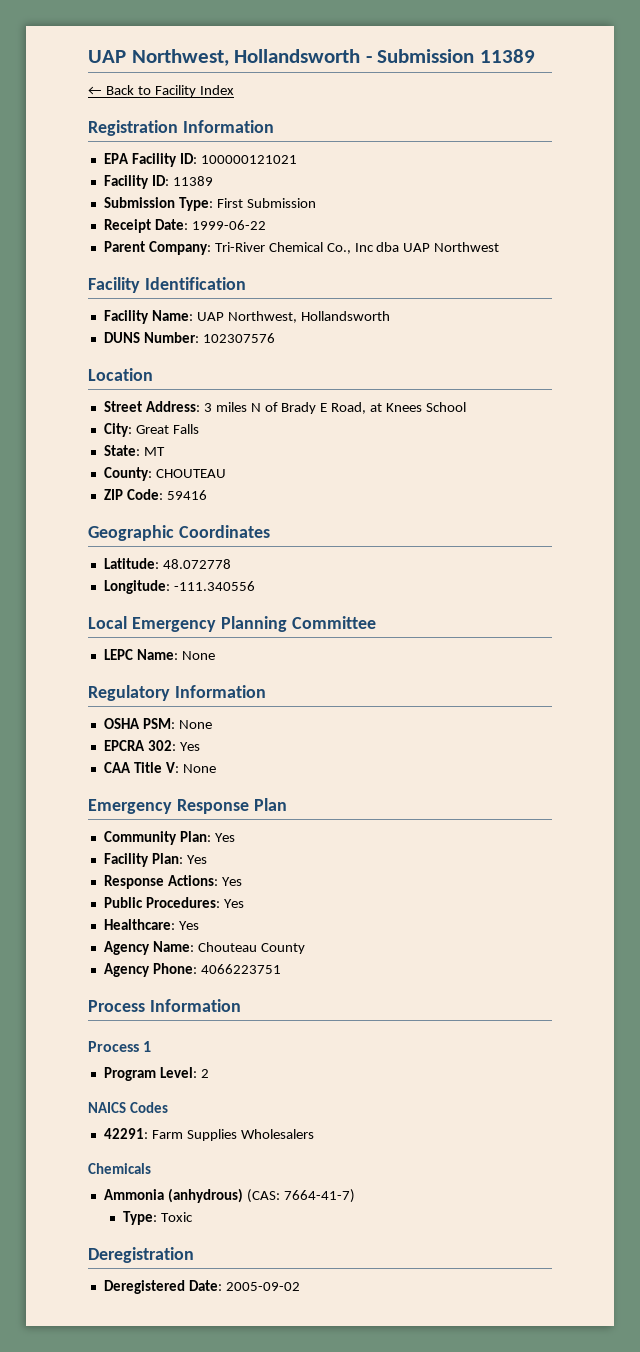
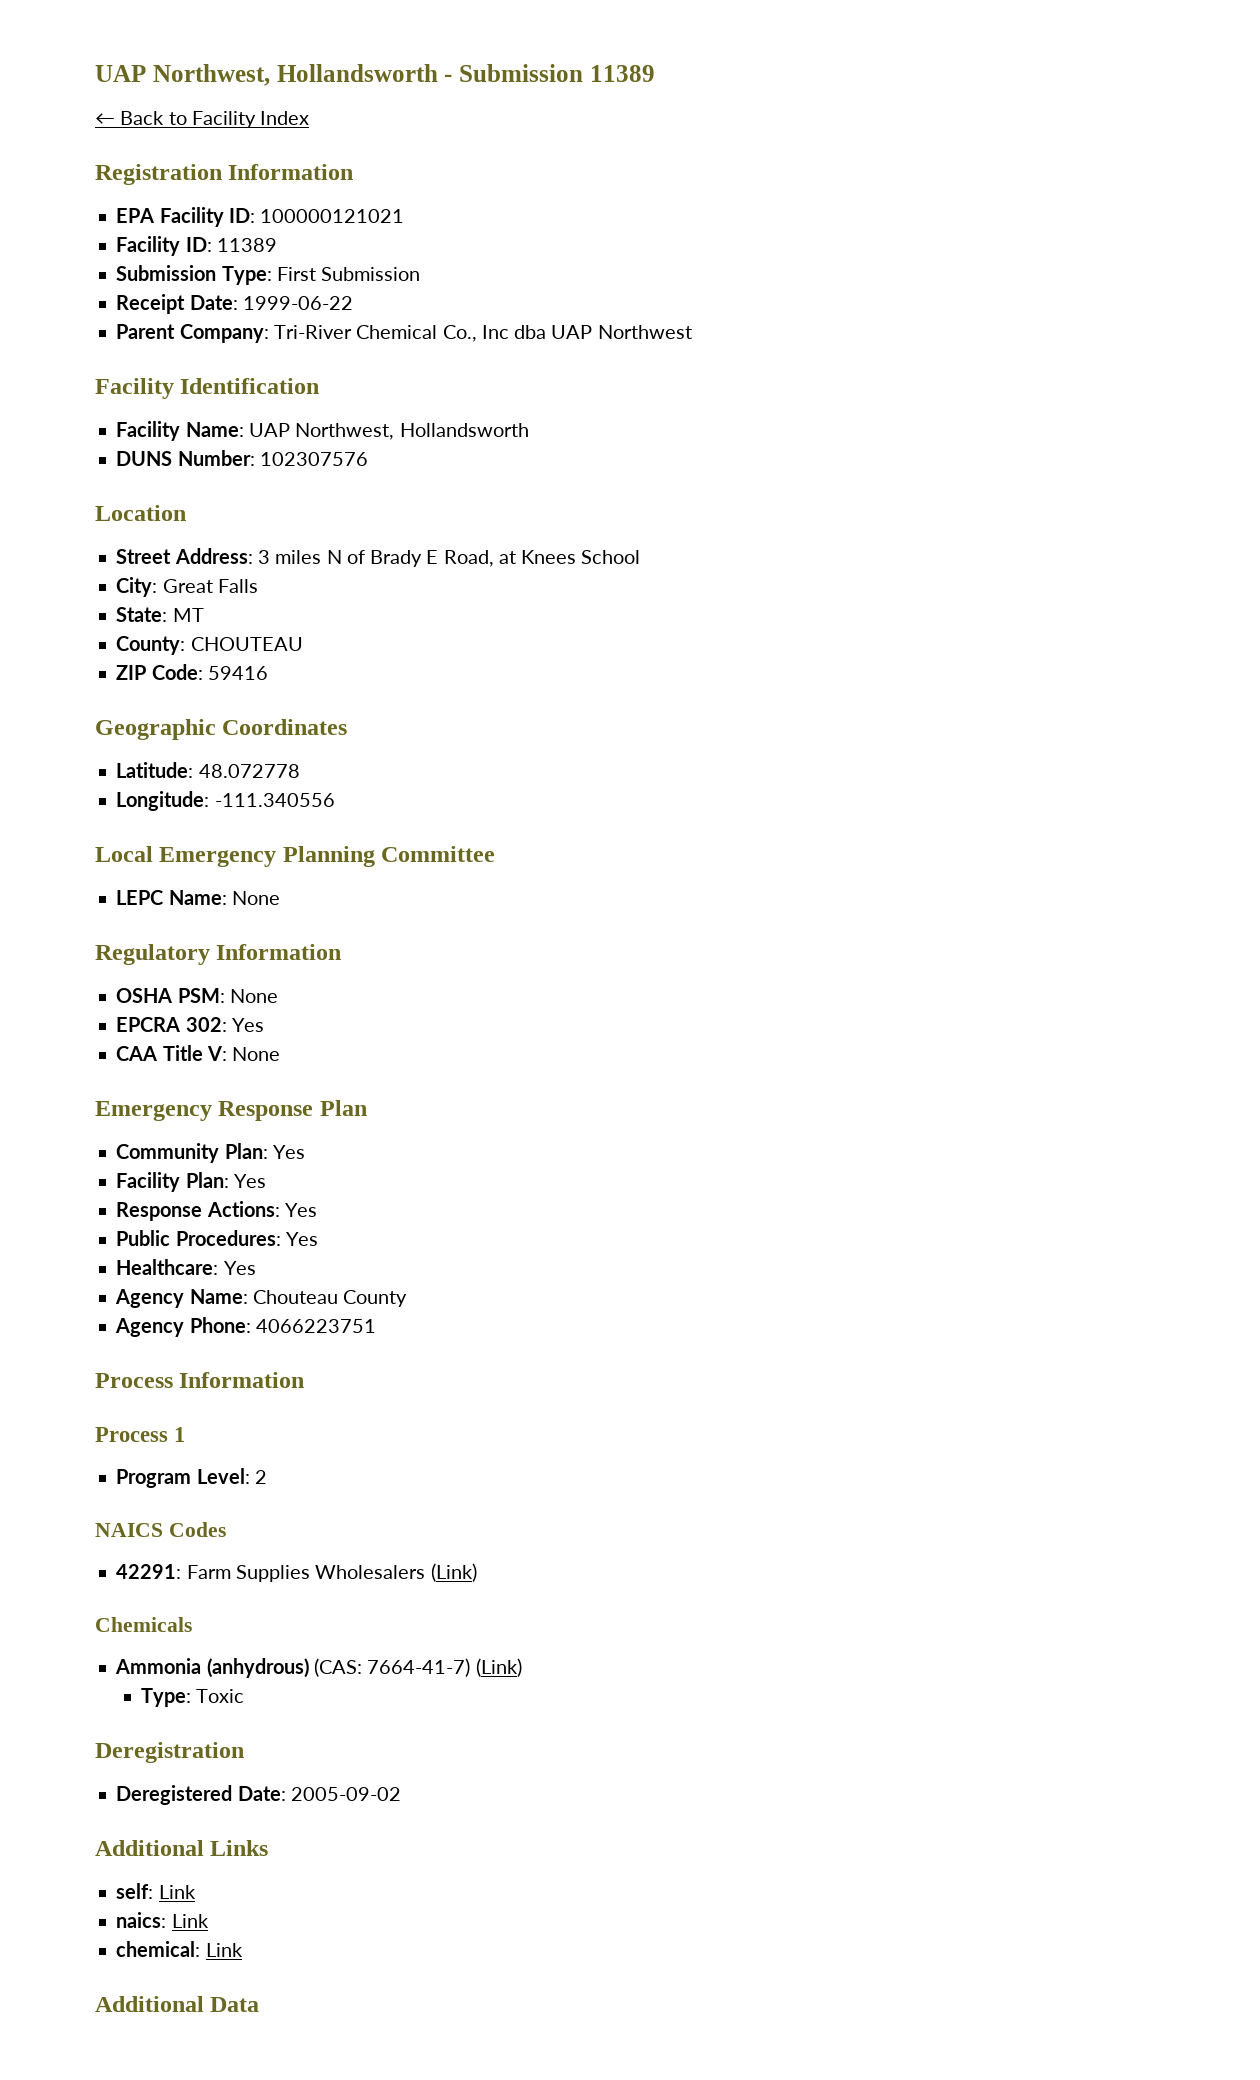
- 42291: Farm Supplies Wholesalers
+ 42291: Farm Supplies Wholesalers (Link)
- Ammonia (anhydrous) (CAS: 7664-41-7)
+ Ammonia (anhydrous) (CAS: 7664-41-7) (Link)
+ Additional Links
+ self: Link
+ naics: Link
+ chemical: Link
+ Additional Data

